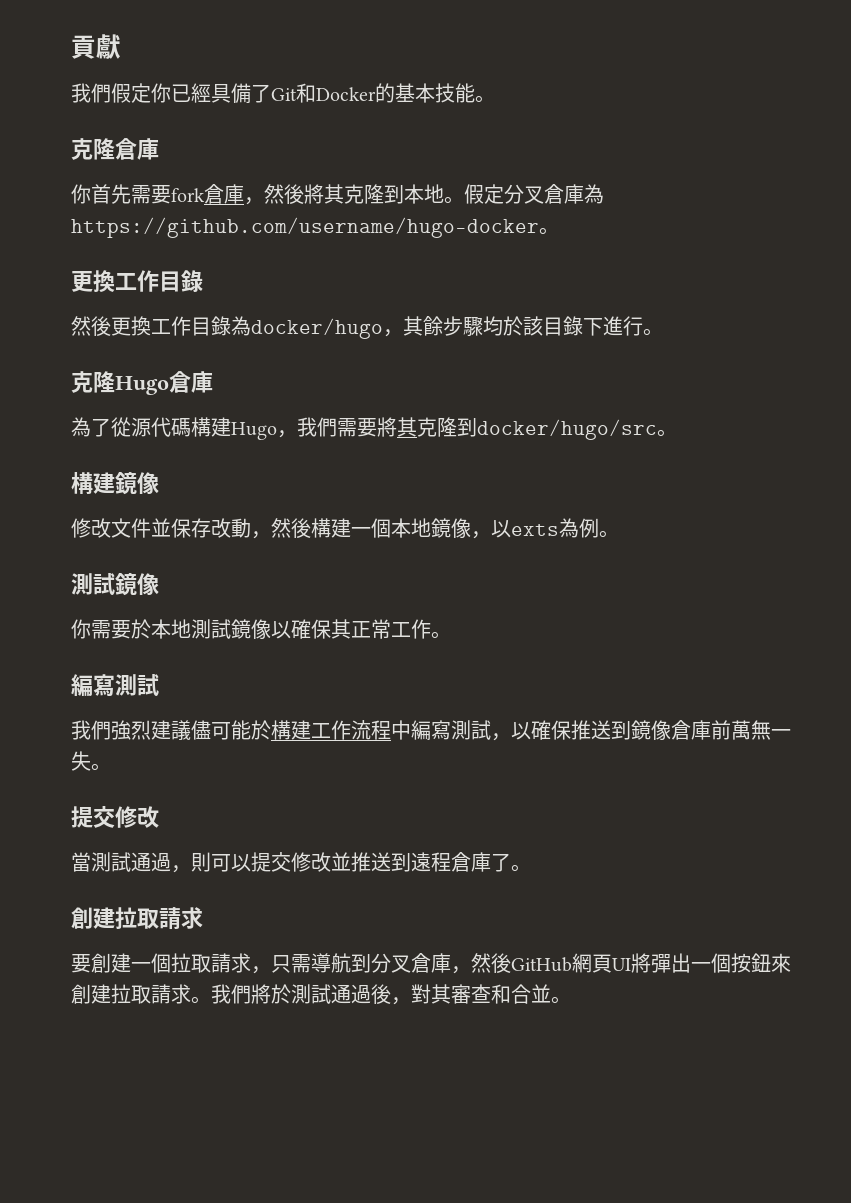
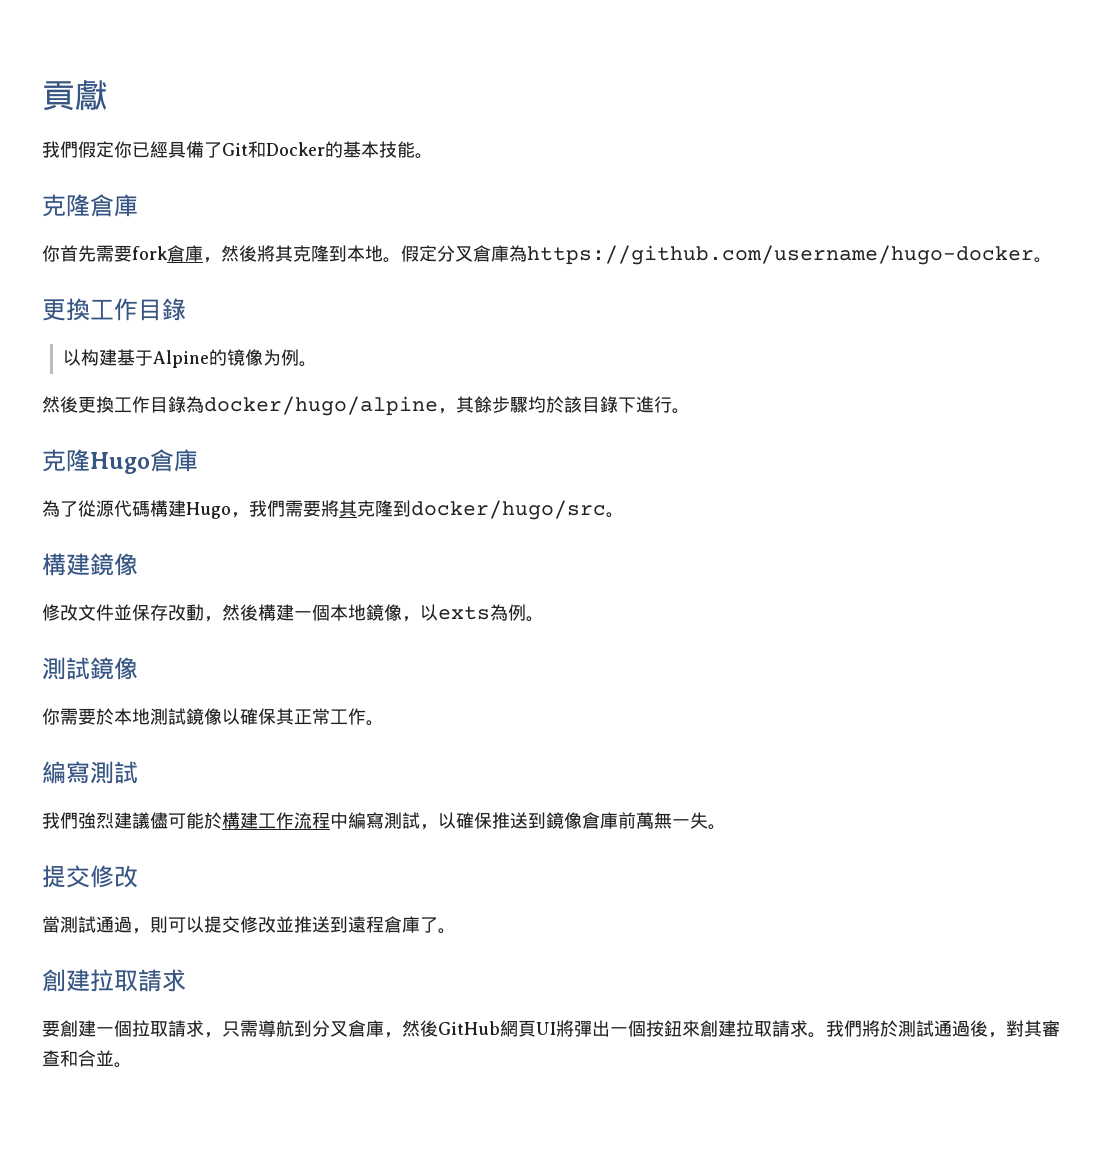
+ 以构建基于Alpine的镜像为例。
- 然後更換工作目錄為docker/hugo，其餘步驟均於該目錄下進行。
+ 然後更換工作目錄為docker/hugo/alpine，其餘步驟均於該目錄下進行。

